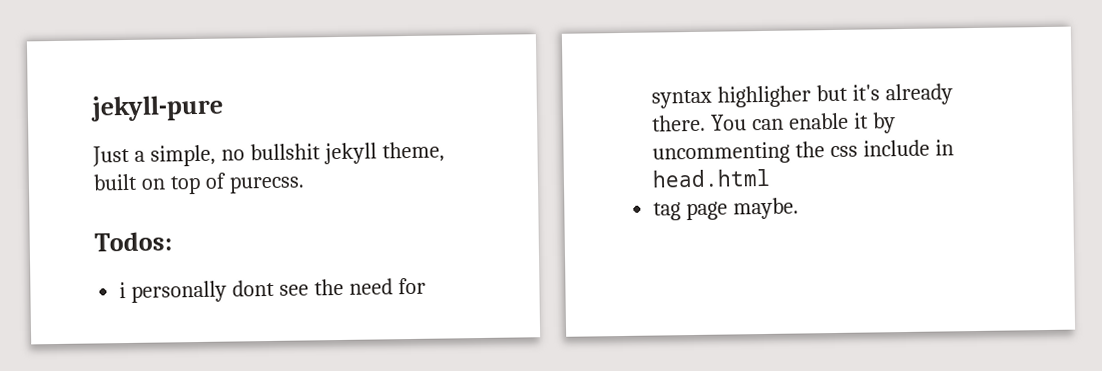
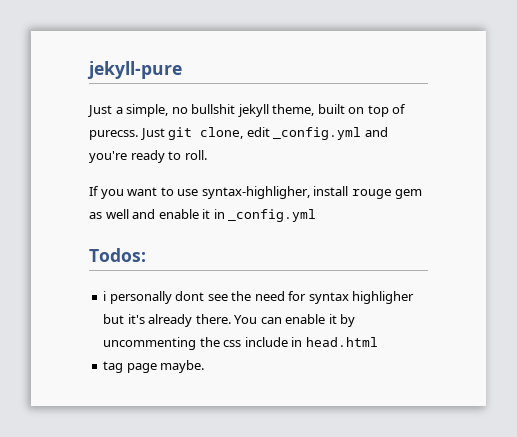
+ Just git clone, edit _config.yml and you're ready to roll.
+ If you want to use syntax-highligher, install rouge gem as well and enable it in _config.yml

